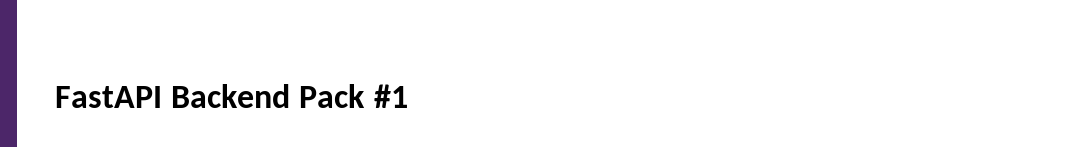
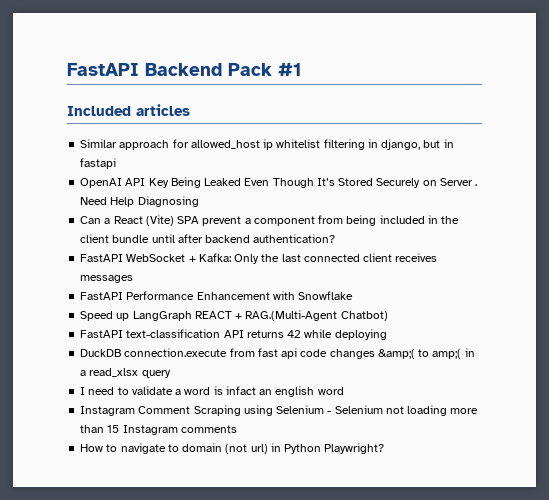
+ Included articles
+ Similar approach for allowed_host ip whitelist filtering in django, but in fastapi
+ OpenAI API Key Being Leaked Even Though It’s Stored Securely on Server . Need Help Diagnosing
+ Can a React (Vite) SPA prevent a component from being included in the client bundle until after backend authentication?
+ FastAPI WebSocket + Kafka: Only the last connected client receives messages
+ FastAPI Performance Enhancement with Snowflake
+ Speed up LangGraph REACT + RAG.(Multi-Agent Chatbot)
+ FastAPI text-classification API returns 42 while deploying
+ DuckDB connection.execute from fast api code changes &amp;( to amp;( in a read_xlsx query
+ I need to validate a word is infact an english word
+ Instagram Comment Scraping using Selenium - Selenium not loading more than 15 Instagram comments
+ How to navigate to domain (not url) in Python Playwright?

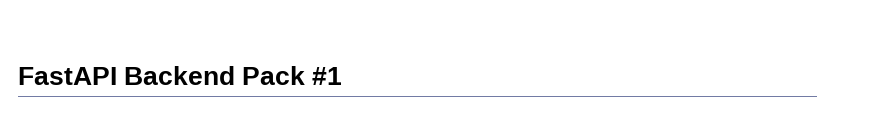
- Included articles
- Similar approach for allowed_host ip whitelist filtering in django, but in fastapi
- OpenAI API Key Being Leaked Even Though It’s Stored Securely on Server . Need Help Diagnosing
- Can a React (Vite) SPA prevent a component from being included in the client bundle until after backend authentication?
- FastAPI WebSocket + Kafka: Only the last connected client receives messages
- FastAPI Performance Enhancement with Snowflake
- Speed up LangGraph REACT + RAG.(Multi-Agent Chatbot)
- FastAPI text-classification API returns 42 while deploying
- DuckDB connection.execute from fast api code changes &amp;( to amp;( in a read_xlsx query
- I need to validate a word is infact an english word
- Instagram Comment Scraping using Selenium - Selenium not loading more than 15 Instagram comments
- How to navigate to domain (not url) in Python Playwright?

